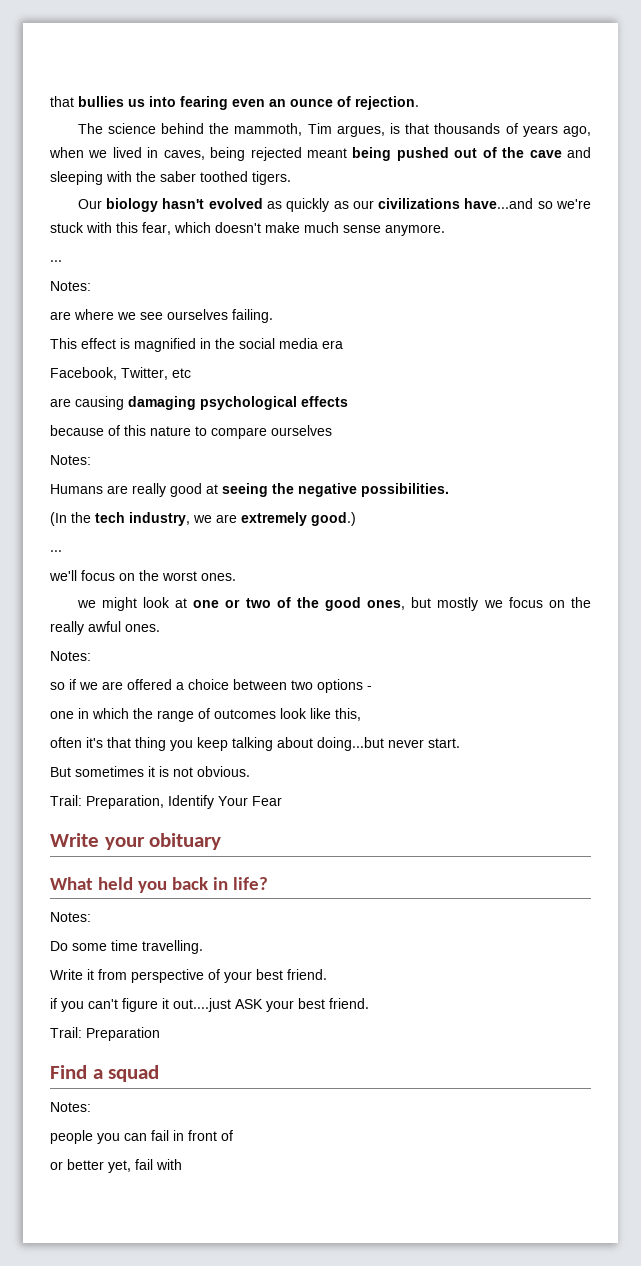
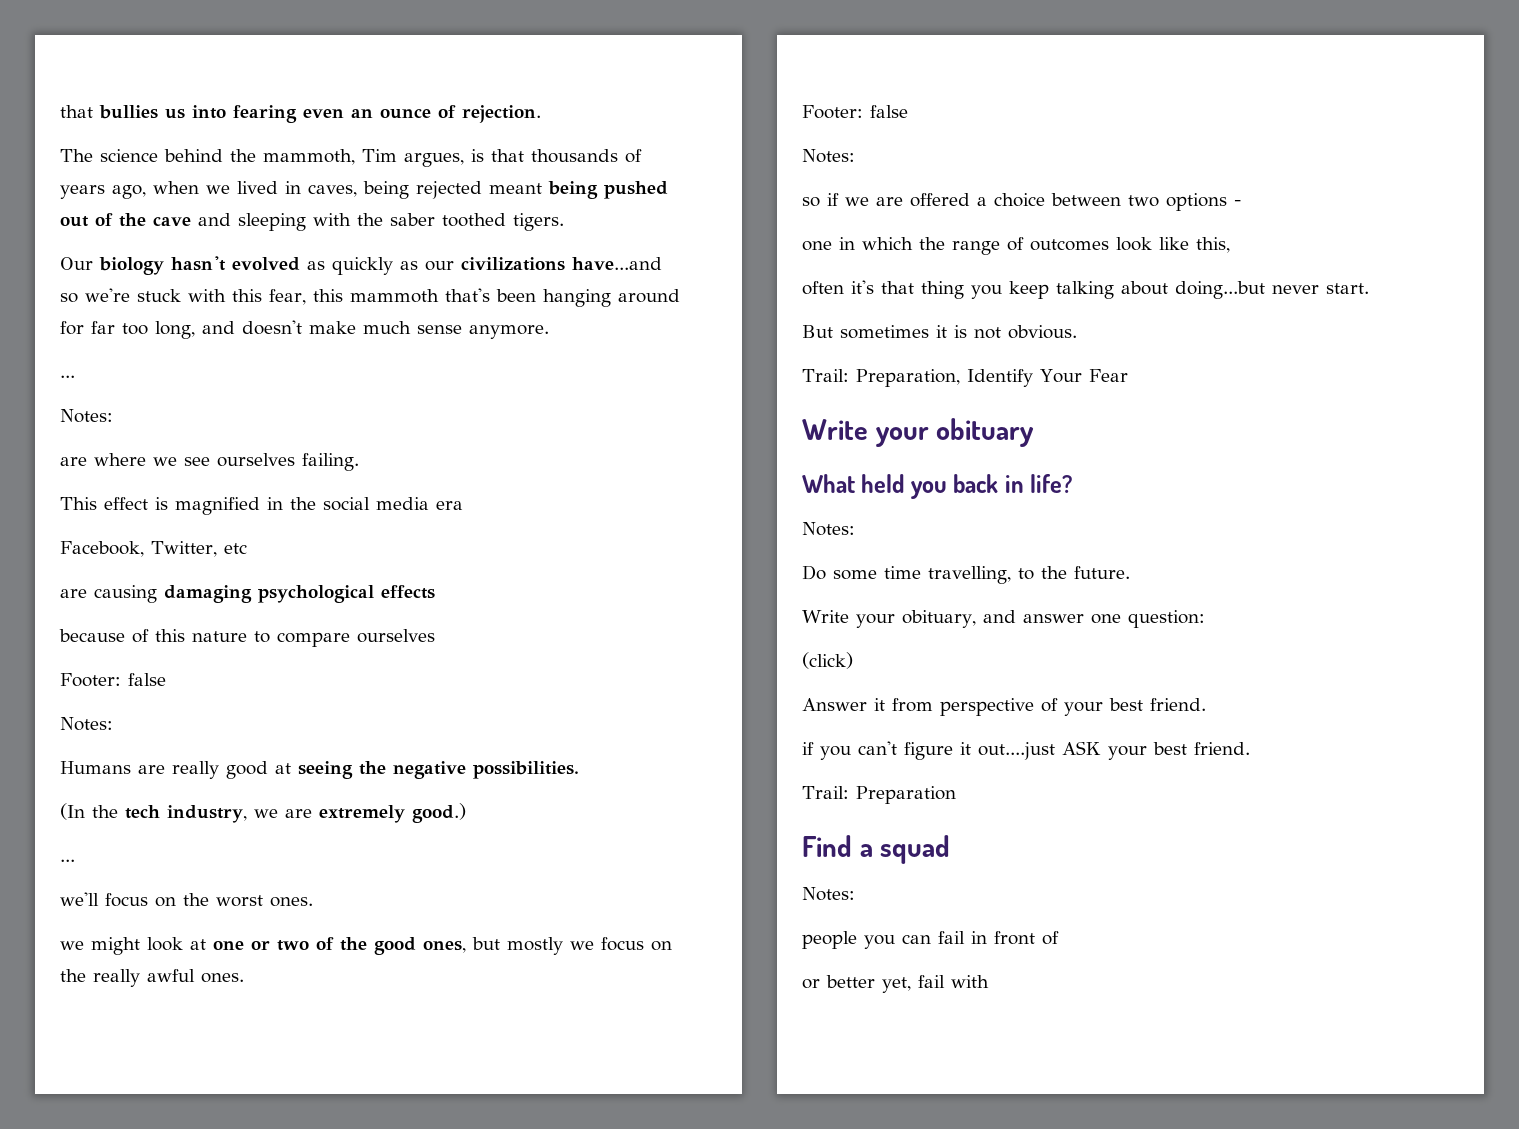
- Our biology hasn't evolved as quickly as our civilizations have...and so we're stuck with this fear, which doesn't make much sense anymore.
+ Our biology hasn't evolved as quickly as our civilizations have...and so we're stuck with this fear, this mammoth that's been hanging around for far too long, and doesn't make much sense anymore.
  because of this nature to compare ourselves
+ Footer: false
  we might look at one or two of the good ones, but mostly we focus on the really awful ones.
+ Footer: false
- Do some time travelling.
- Write it from perspective of your best friend.
+ Do some time travelling, to the future.
+ Write your obituary, and answer one question:
+ (click)
+ Answer it from perspective of your best friend.

